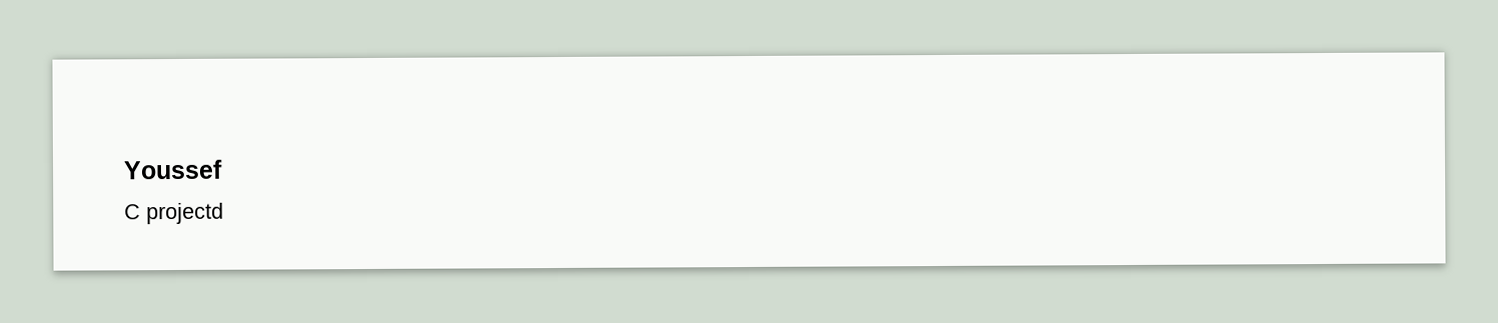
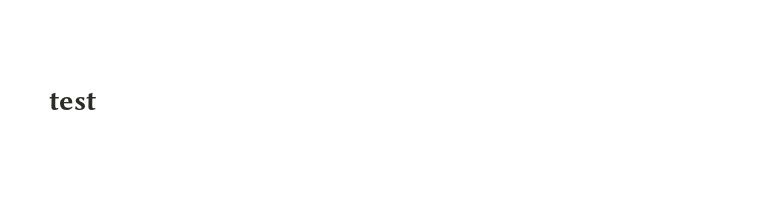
- Youssef
- C projectd
+ test

